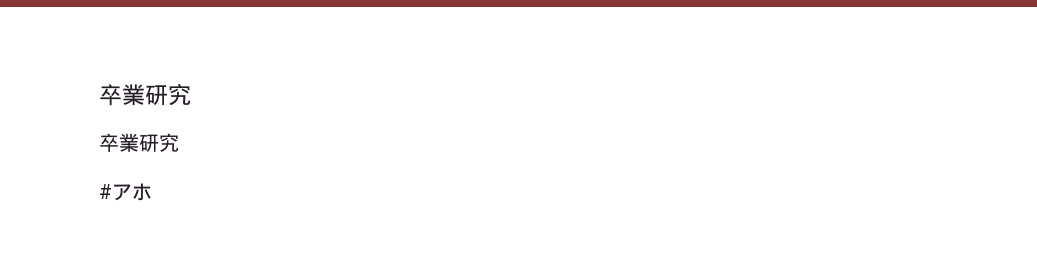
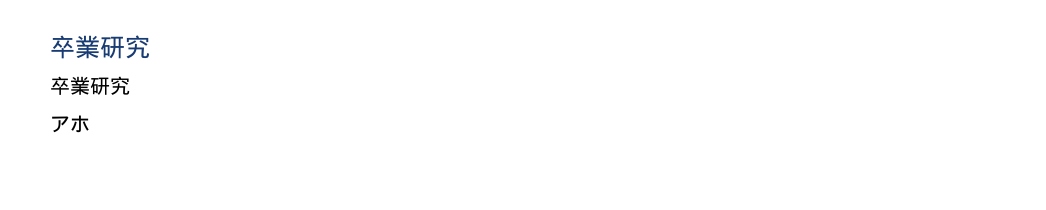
- #アホ
+ アホ

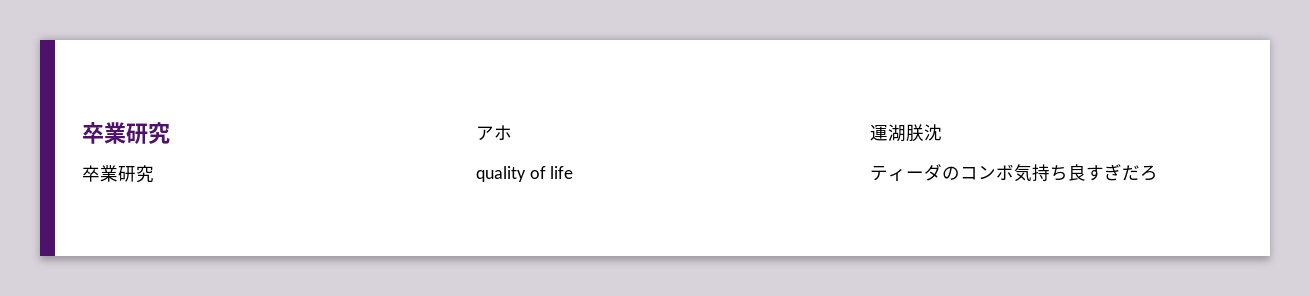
+ quality of life
+ 運湖朕沈
+ ティーダのコンボ気持ち良すぎだろ

